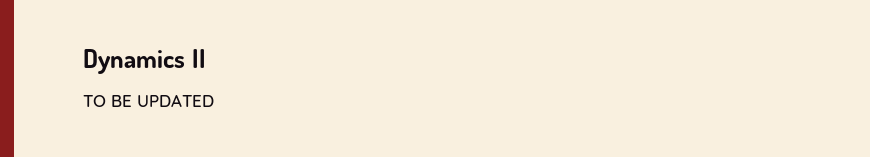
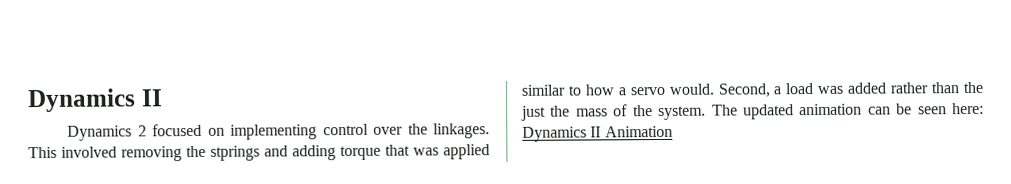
- TO BE UPDATED
+ Dynamics 2 focused on implementing control over the linkages. This involved removing the stprings and adding torque that was applied similar to how a servo would. Second, a load was added rather than the just the mass of the system. The updated animation can be seen here: Dynamics II Animation

